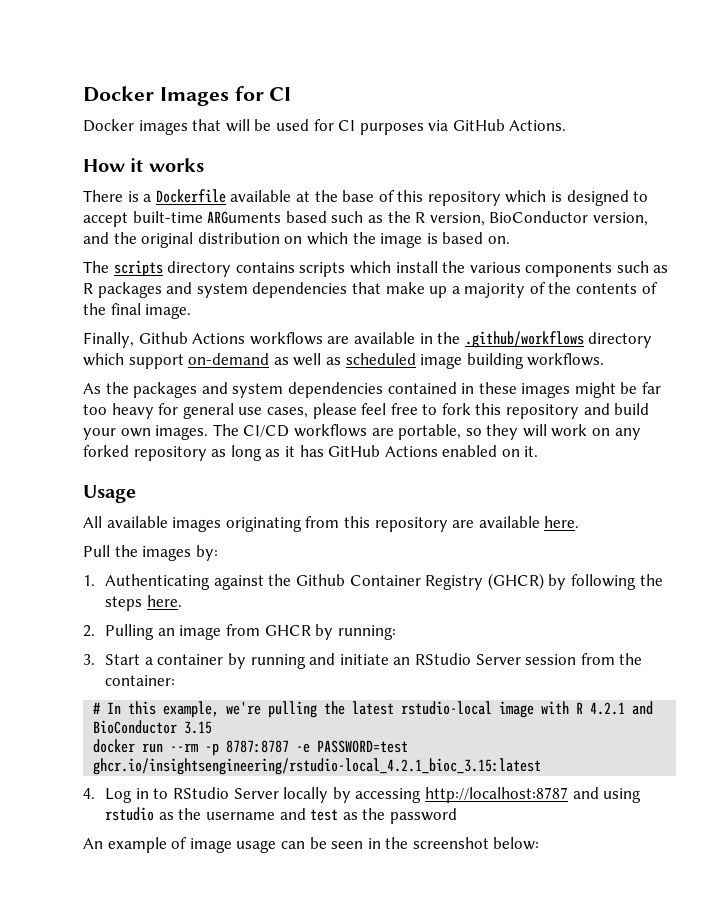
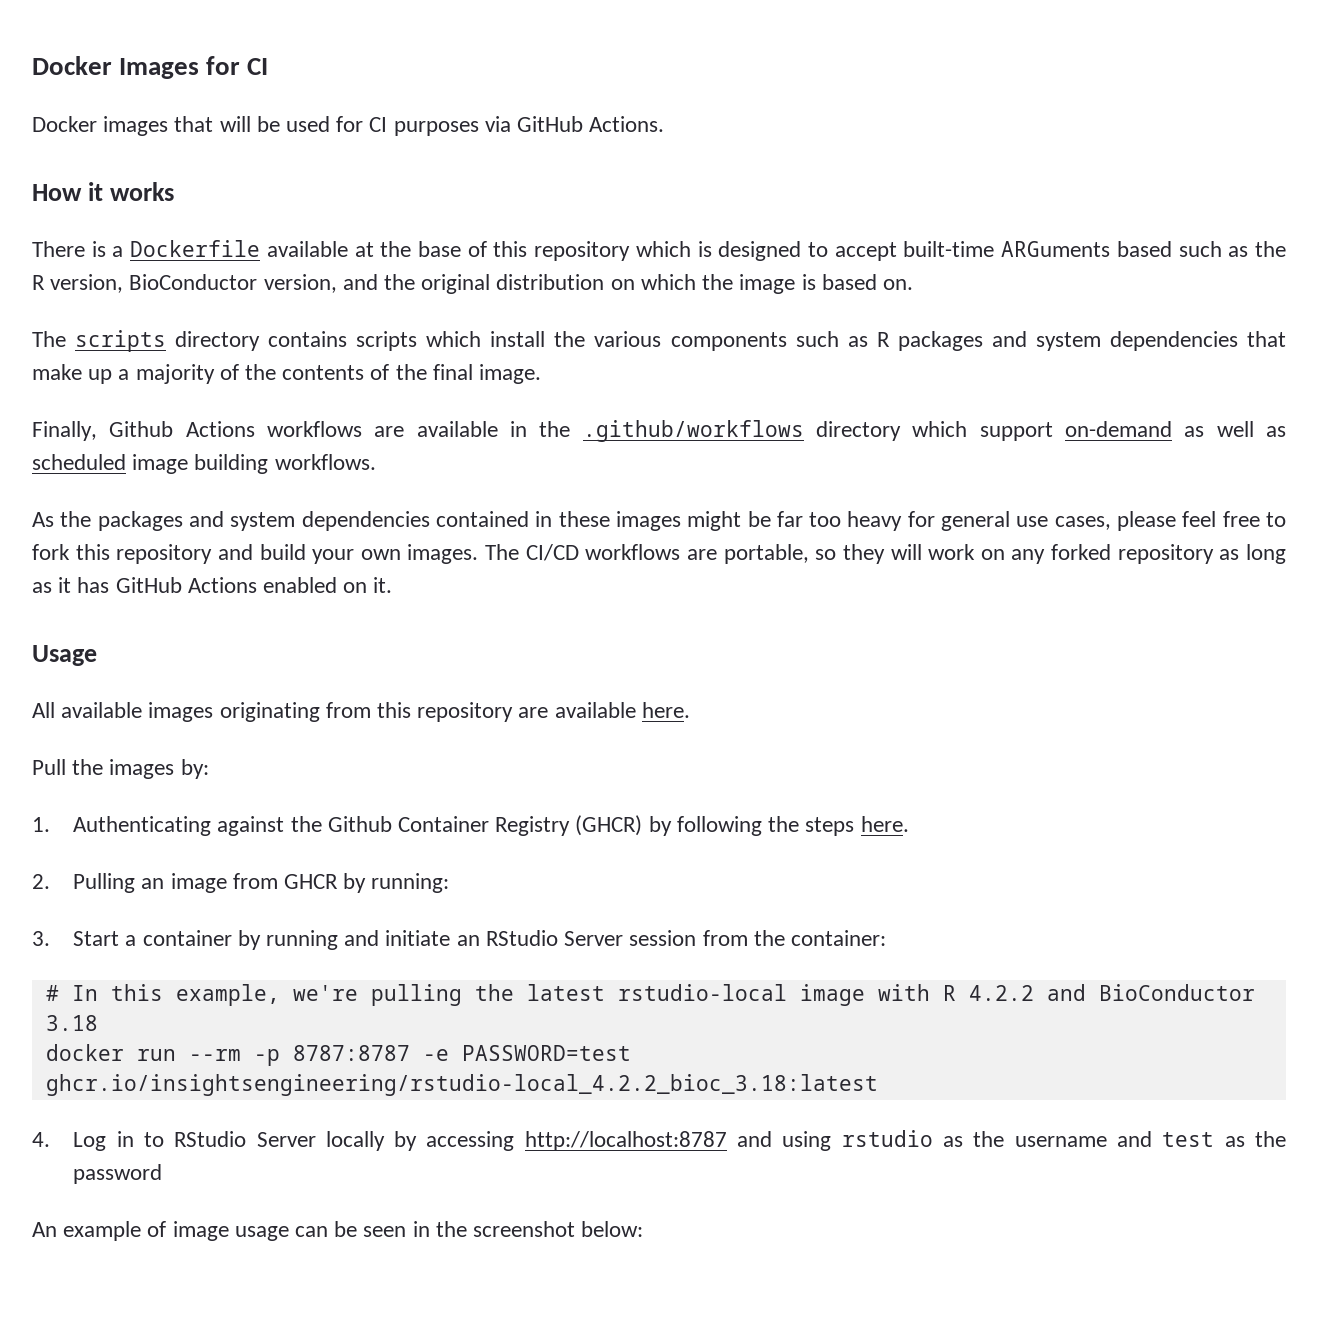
- # In this example, we're pulling the latest rstudio-local image with R 4.2.1 and BioConductor 3.15
+ # In this example, we're pulling the latest rstudio-local image with R 4.2.2 and BioConductor 3.18
- docker run --rm -p 8787:8787 -e PASSWORD=test ghcr.io/insightsengineering/rstudio-local_4.2.1_bioc_3.15:latest
+ docker run --rm -p 8787:8787 -e PASSWORD=test ghcr.io/insightsengineering/rstudio-local_4.2.2_bioc_3.18:latest

